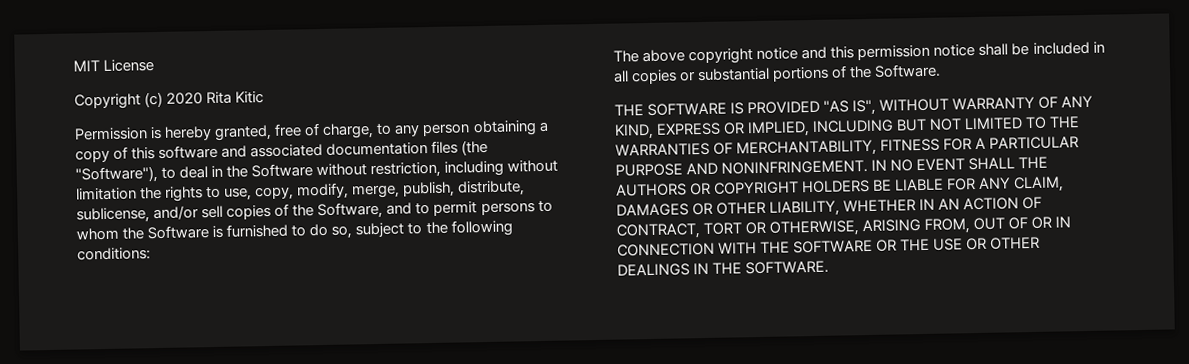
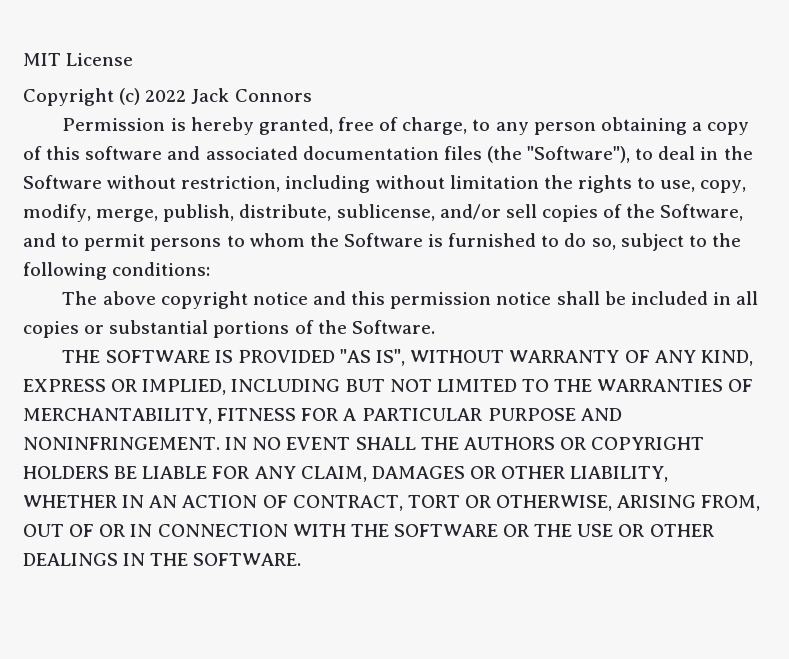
- Copyright (c) 2020 Rita Kitic
+ Copyright (c) 2022 Jack Connors

